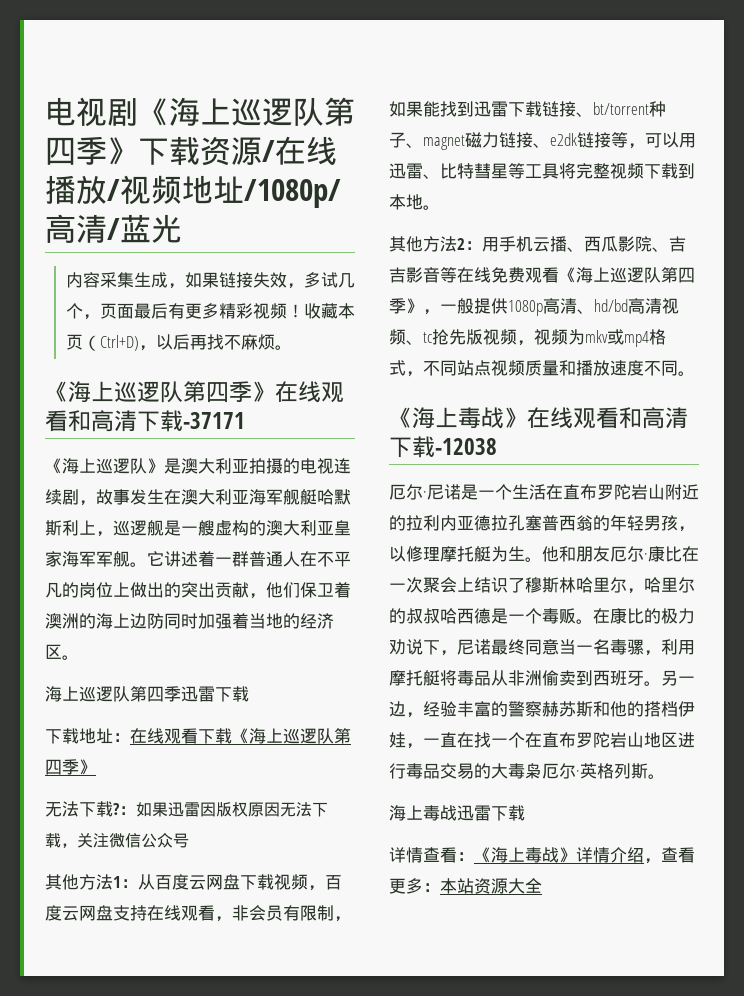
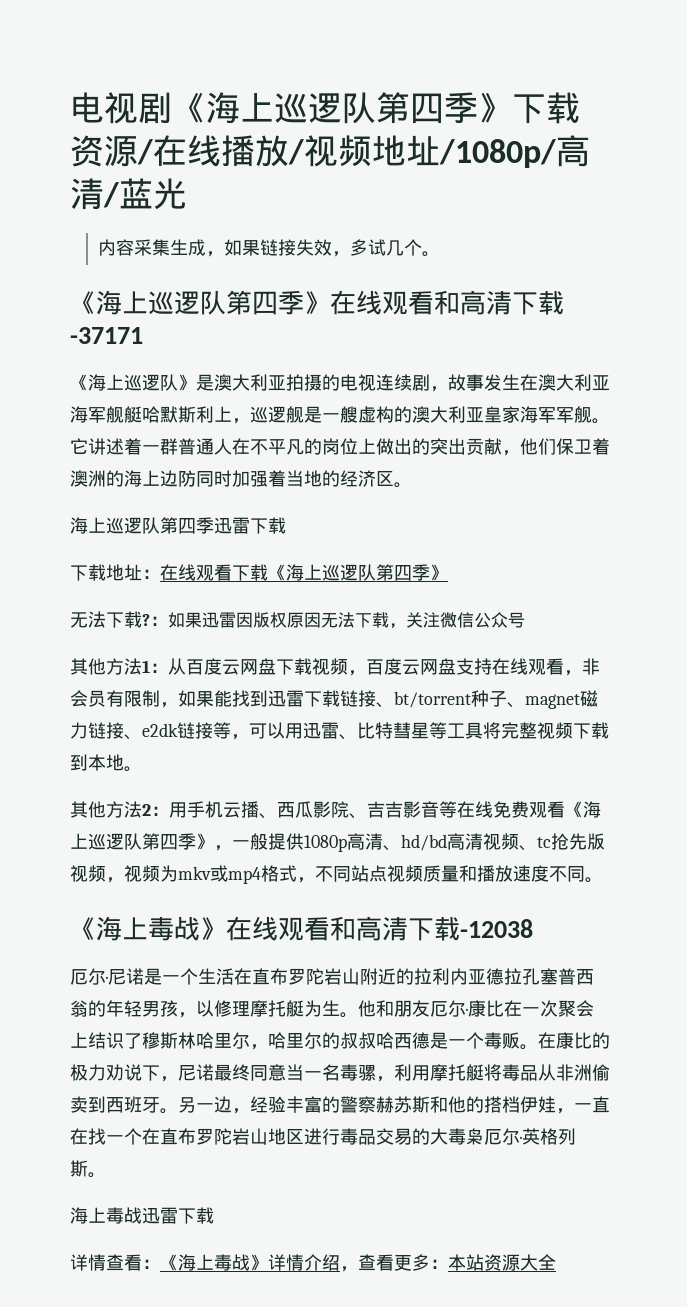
- 内容采集生成，如果链接失效，多试几个，页面最后有更多精彩视频！收藏本页（Ctrl+D)，以后再找不麻烦。
+ 内容采集生成，如果链接失效，多试几个。

